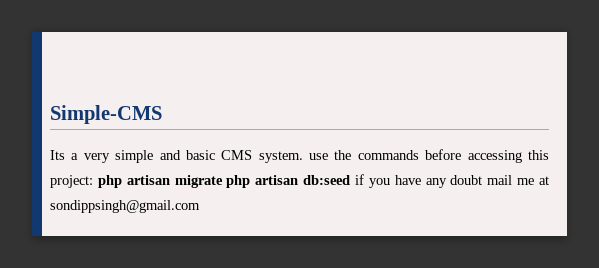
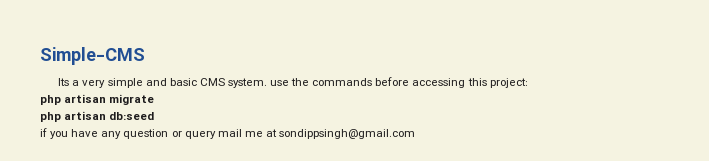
- Its a very simple and basic CMS system. use the commands before accessing this project: php artisan migrate php artisan db:seed if you have any doubt mail me at sondippsingh@gmail.com
+ Its a very simple and basic CMS system. use the commands before accessing this project:
+ php artisan migrate
+ php artisan db:seed
+ if you have any question or query mail me at sondippsingh@gmail.com

